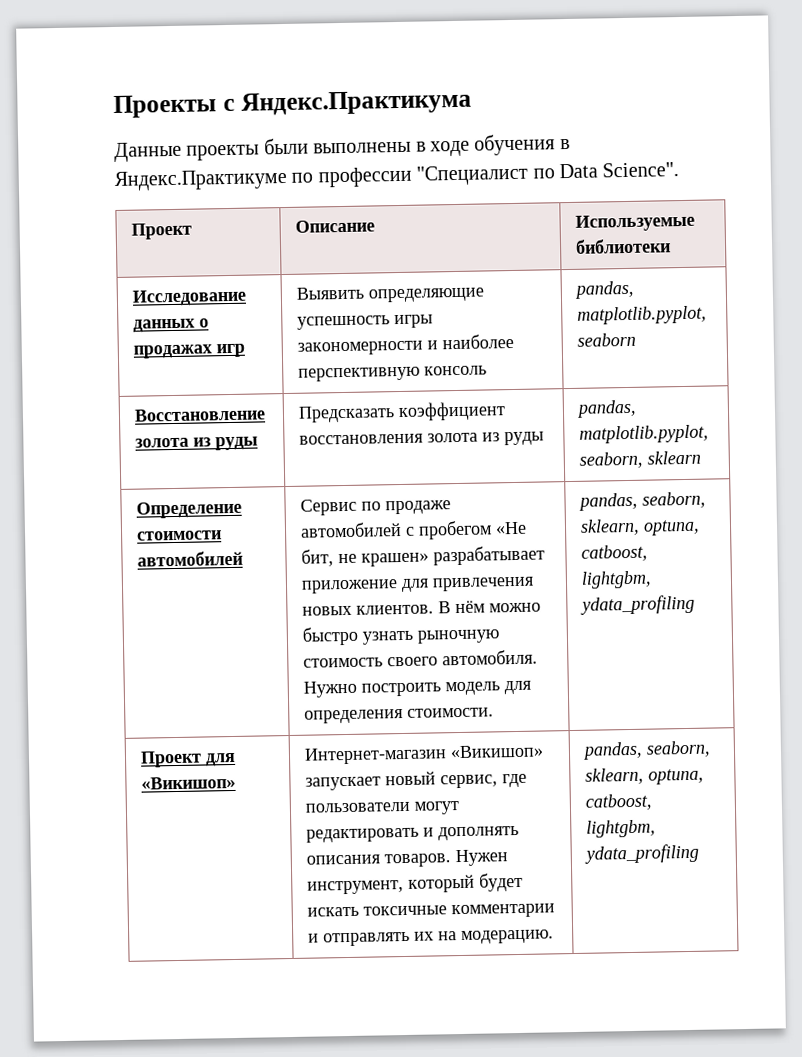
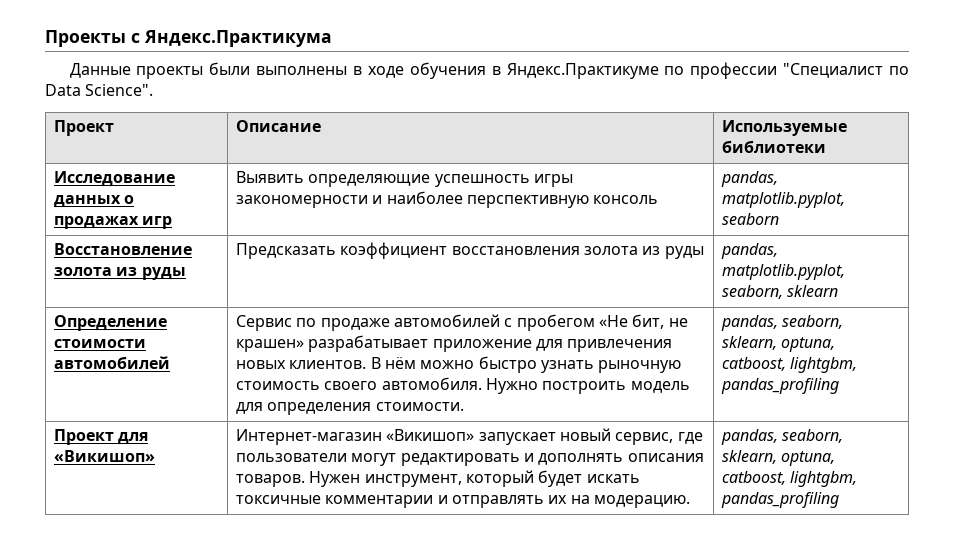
- Нужно построить модель для определения стоимости. | pandas, seaborn, sklearn, optuna, catboost, lightgbm, ydata_profiling
+ Нужно построить модель для определения стоимости. | pandas, seaborn, sklearn, optuna, catboost, lightgbm, pandas_profiling
- Проект для «Викишоп» | Интернет-магазин «Викишоп» запускает новый сервис, где пользователи могут редактировать и дополнять описания товаров. Нужен инструмент, который будет искать токсичные комментарии и отправлять их на модерацию. | pandas, seaborn, sklearn, optuna, catboost, lightgbm, ydata_profiling
+ Проект для «Викишоп» | Интернет-магазин «Викишоп» запускает новый сервис, где пользователи могут редактировать и дополнять описания товаров. Нужен инструмент, который будет искать токсичные комментарии и отправлять их на модерацию. | pandas, seaborn, sklearn, optuna, catboost, lightgbm, pandas_profiling

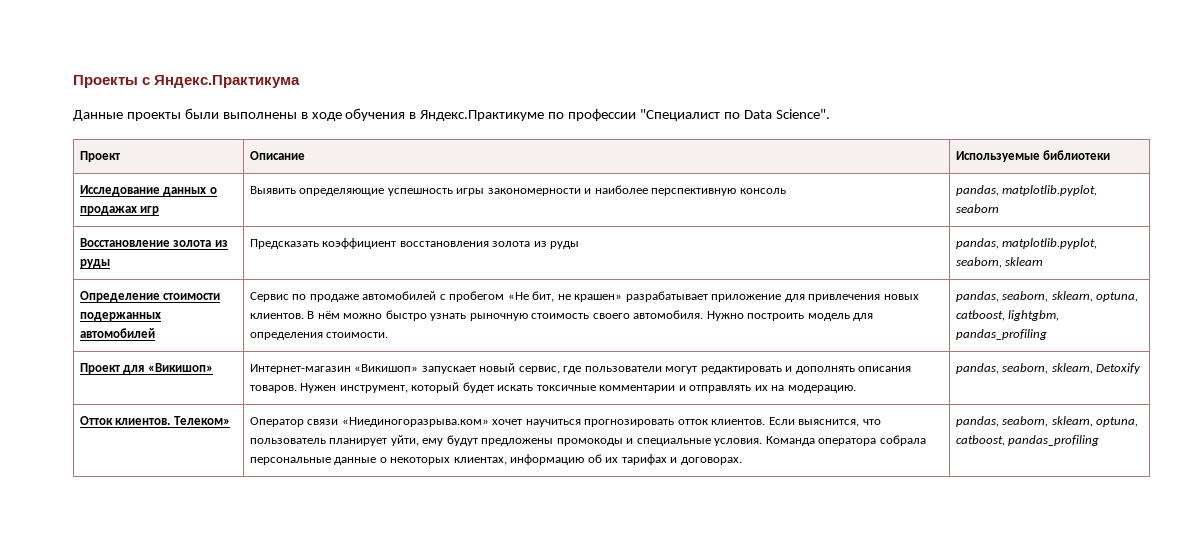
- Определение стоимости автомобилей
+ Определение стоимости подержанных автомобилей
- Проект для «Викишоп» | Интернет-магазин «Викишоп» запускает новый сервис, где пользователи могут редактировать и дополнять описания товаров. Нужен инструмент, который будет искать токсичные комментарии и отправлять их на модерацию. | pandas, seaborn, sklearn, optuna, catboost, lightgbm, pandas_profiling
+ Проект для «Викишоп» | Интернет-магазин «Викишоп» запускает новый сервис, где пользователи могут редактировать и дополнять описания товаров. Нужен инструмент, который будет искать токсичные комментарии и отправлять их на модерацию. | pandas, seaborn, sklearn, Detoxify
+ Отток клиентов. Телеком» | Оператор связи «Ниединогоразрыва.ком» хочет научиться прогнозировать отток клиентов. Если выяснится, что пользователь планирует уйти, ему будут предложены промокоды и специальные условия. Команда оператора собрала персональные данные о некоторых клиентах, информацию об их тарифах и договорах. | pandas, seaborn, sklearn, optuna, catboost, pandas_profiling

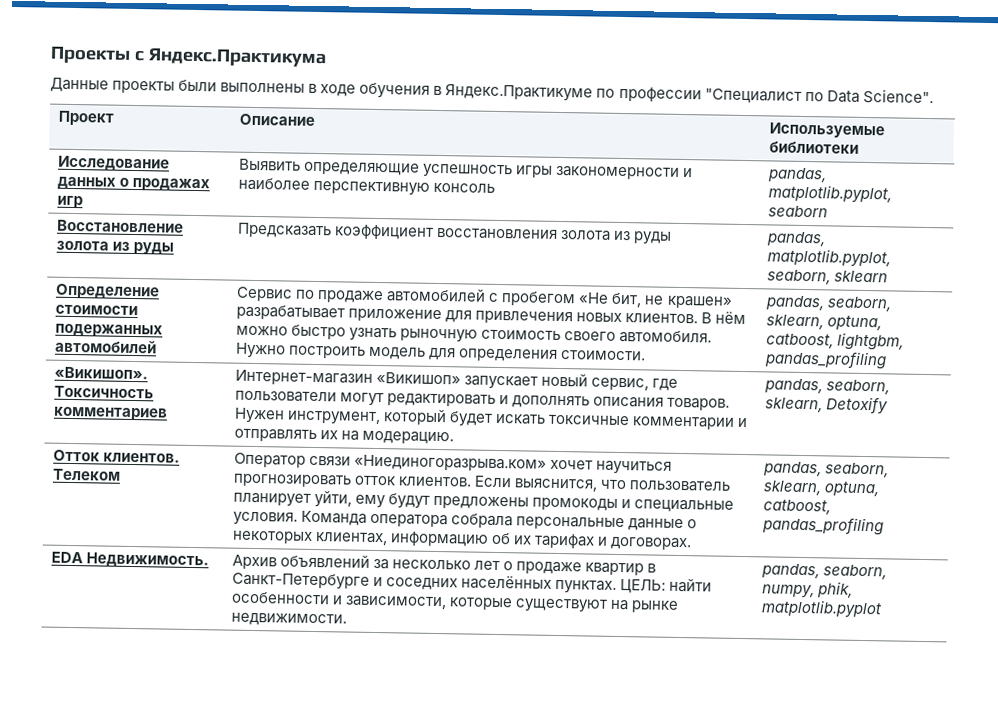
- Проект для «Викишоп» | Интернет-магазин «Викишоп» запускает новый сервис, где пользователи могут редактировать и дополнять описания товаров. Нужен инструмент, который будет искать токсичные комментарии и отправлять их на модерацию. | pandas, seaborn, sklearn, Detoxify
+ «Викишоп». Токсичность комментариев | Интернет-магазин «Викишоп» запускает новый сервис, где пользователи могут редактировать и дополнять описания товаров. Нужен инструмент, который будет искать токсичные комментарии и отправлять их на модерацию. | pandas, seaborn, sklearn, Detoxify
- Телеком»
+ Телеком
+ EDA Недвижимость. | Архив объявлений за несколько лет о продаже квартир в Санкт-Петербурге и соседних населённых пунктах. ЦЕЛЬ: найти особенности и зависимости, которые существуют на рынке недвижимости. | pandas, seaborn, numpy, phik, matplotlib.pyplot

